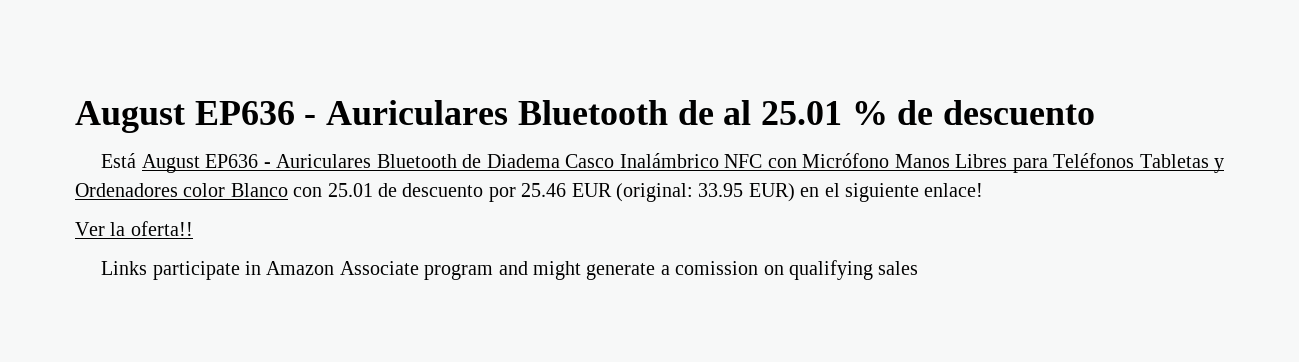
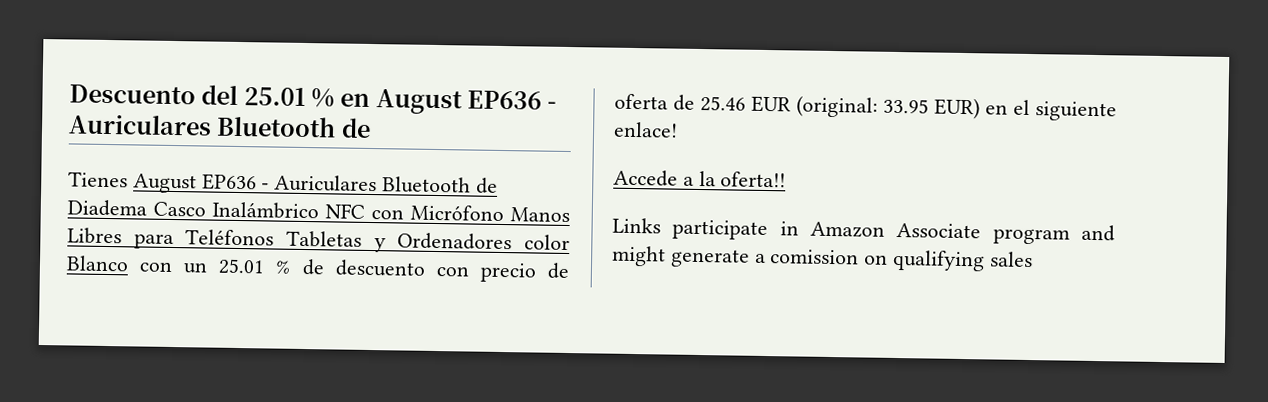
- August EP636 - Auriculares Bluetooth de al 25.01 % de descuento
- Está August EP636 - Auriculares Bluetooth de Diadema Casco Inalámbrico NFC con Micrófono Manos Libres para Teléfonos Tabletas y Ordenadores color Blanco con 25.01 de descuento por 25.46 EUR (original: 33.95 EUR) en el siguiente enlace!
+ Descuento del 25.01 % en August EP636 - Auriculares Bluetooth de
+ Tienes August EP636 - Auriculares Bluetooth de Diadema Casco Inalámbrico NFC con Micrófono Manos Libres para Teléfonos Tabletas y Ordenadores color Blanco con un 25.01 % de descuento con precio de oferta de 25.46 EUR (original: 33.95 EUR) en el siguiente enlace!
- Ver la oferta!!
+ Accede a la oferta!!

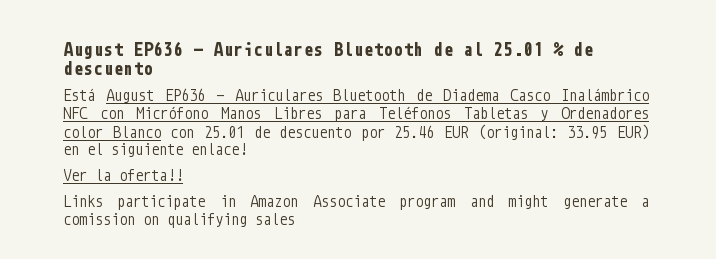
- Descuento del 25.01 % en August EP636 - Auriculares Bluetooth de
- Tienes August EP636 - Auriculares Bluetooth de Diadema Casco Inalámbrico NFC con Micrófono Manos Libres para Teléfonos Tabletas y Ordenadores color Blanco con un 25.01 % de descuento con precio de oferta de 25.46 EUR (original: 33.95 EUR) en el siguiente enlace!
+ August EP636 - Auriculares Bluetooth de al 25.01 % de descuento
+ Está August EP636 - Auriculares Bluetooth de Diadema Casco Inalámbrico NFC con Micrófono Manos Libres para Teléfonos Tabletas y Ordenadores color Blanco con 25.01 de descuento por 25.46 EUR (original: 33.95 EUR) en el siguiente enlace!
- Accede a la oferta!!
+ Ver la oferta!!

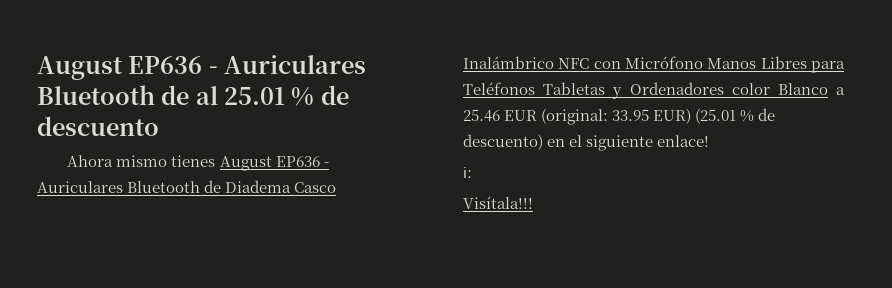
- Está August EP636 - Auriculares Bluetooth de Diadema Casco Inalámbrico NFC con Micrófono Manos Libres para Teléfonos Tabletas y Ordenadores color Blanco con 25.01 de descuento por 25.46 EUR (original: 33.95 EUR) en el siguiente enlace!
+ Ahora mismo tienes August EP636 - Auriculares Bluetooth de Diadema Casco Inalámbrico NFC con Micrófono Manos Libres para Teléfonos Tabletas y Ordenadores color Blanco a 25.46 EUR (original: 33.95 EUR) (25.01 % de descuento) en el siguiente enlace!
- Ver la oferta!!
- Links participate in Amazon Associate program and might generate a comission on qualifying sales
+ ℹ:
+ Visítala!!!

